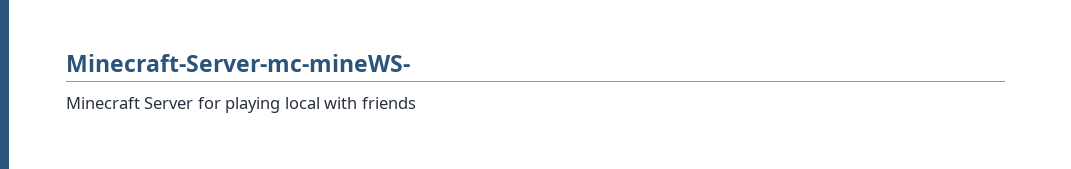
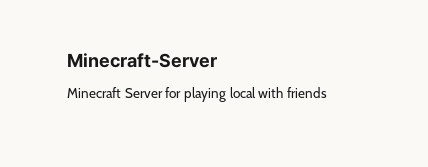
- Minecraft-Server-mc-mineWS-
+ Minecraft-Server

